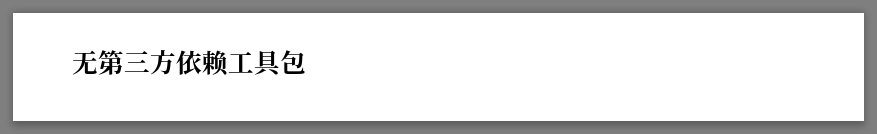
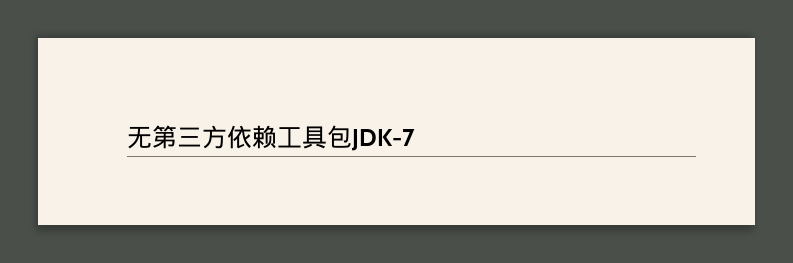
- 无第三方依赖工具包
+ 无第三方依赖工具包JDK-7

